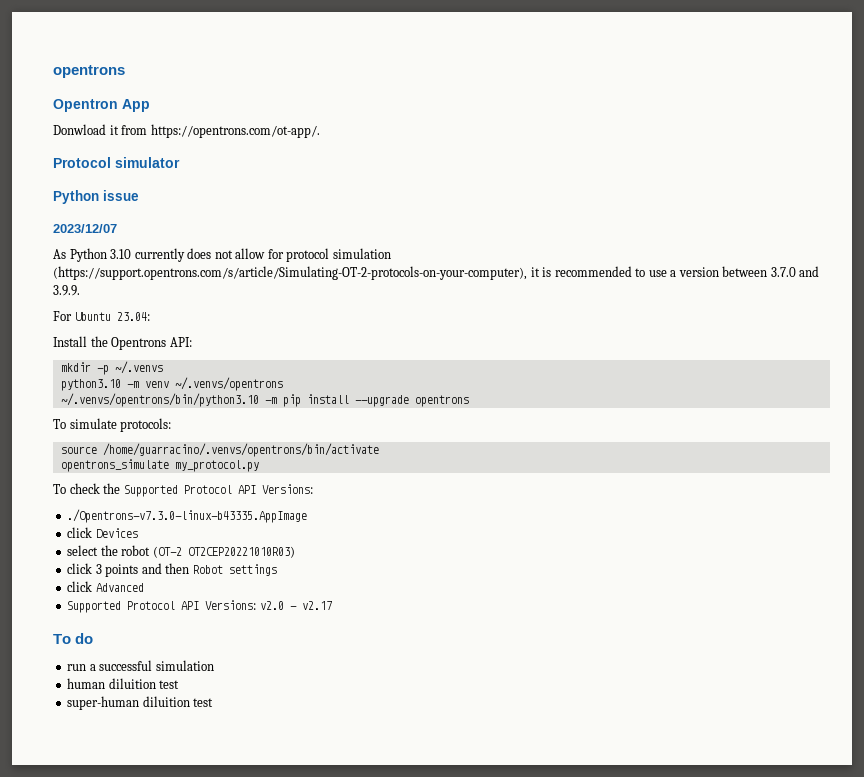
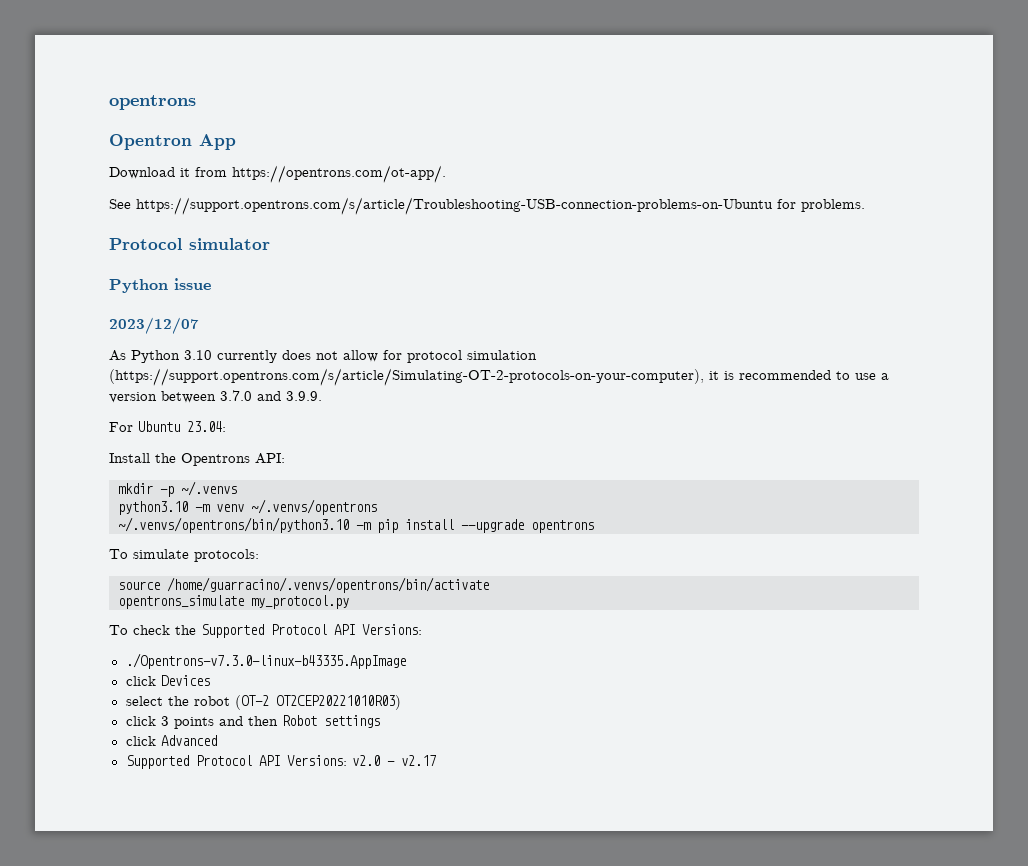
- Donwload it from https://opentrons.com/ot-app/.
+ Download it from https://opentrons.com/ot-app/.
+ See https://support.opentrons.com/s/article/Troubleshooting-USB-connection-problems-on-Ubuntu for problems.
- To do
- run a successful simulation
- human diluition test
- super-human diluition test

